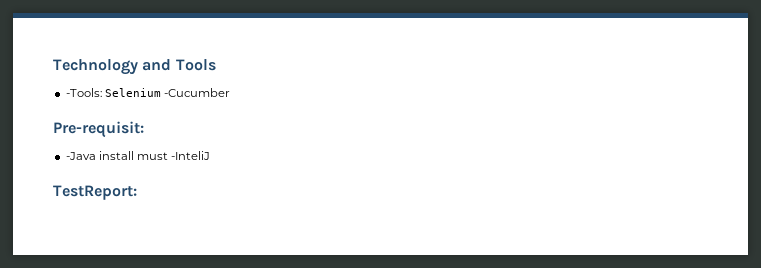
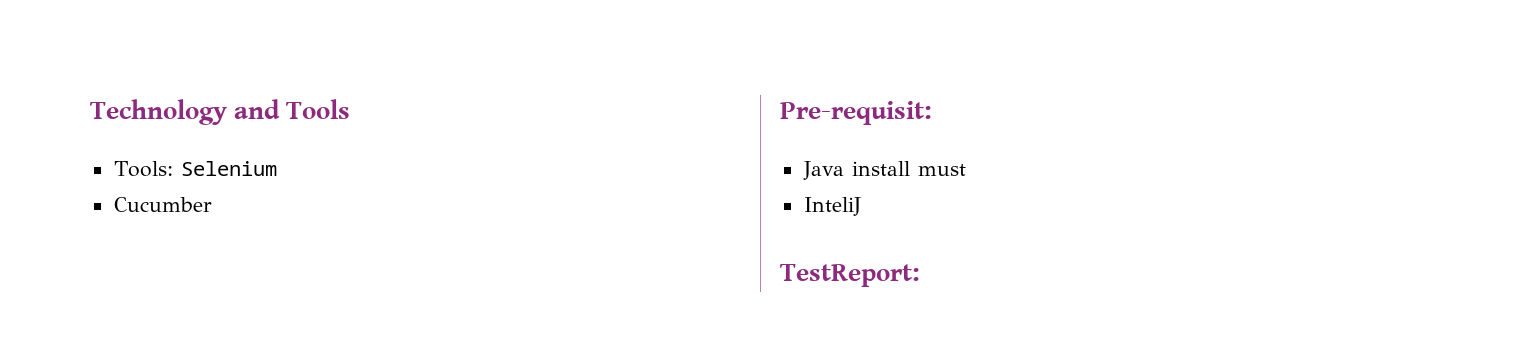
- -Tools: Selenium -Cucumber
+ Tools: Selenium
+ Cucumber
- -Java install must -InteliJ
+ Java install must
+ InteliJ

